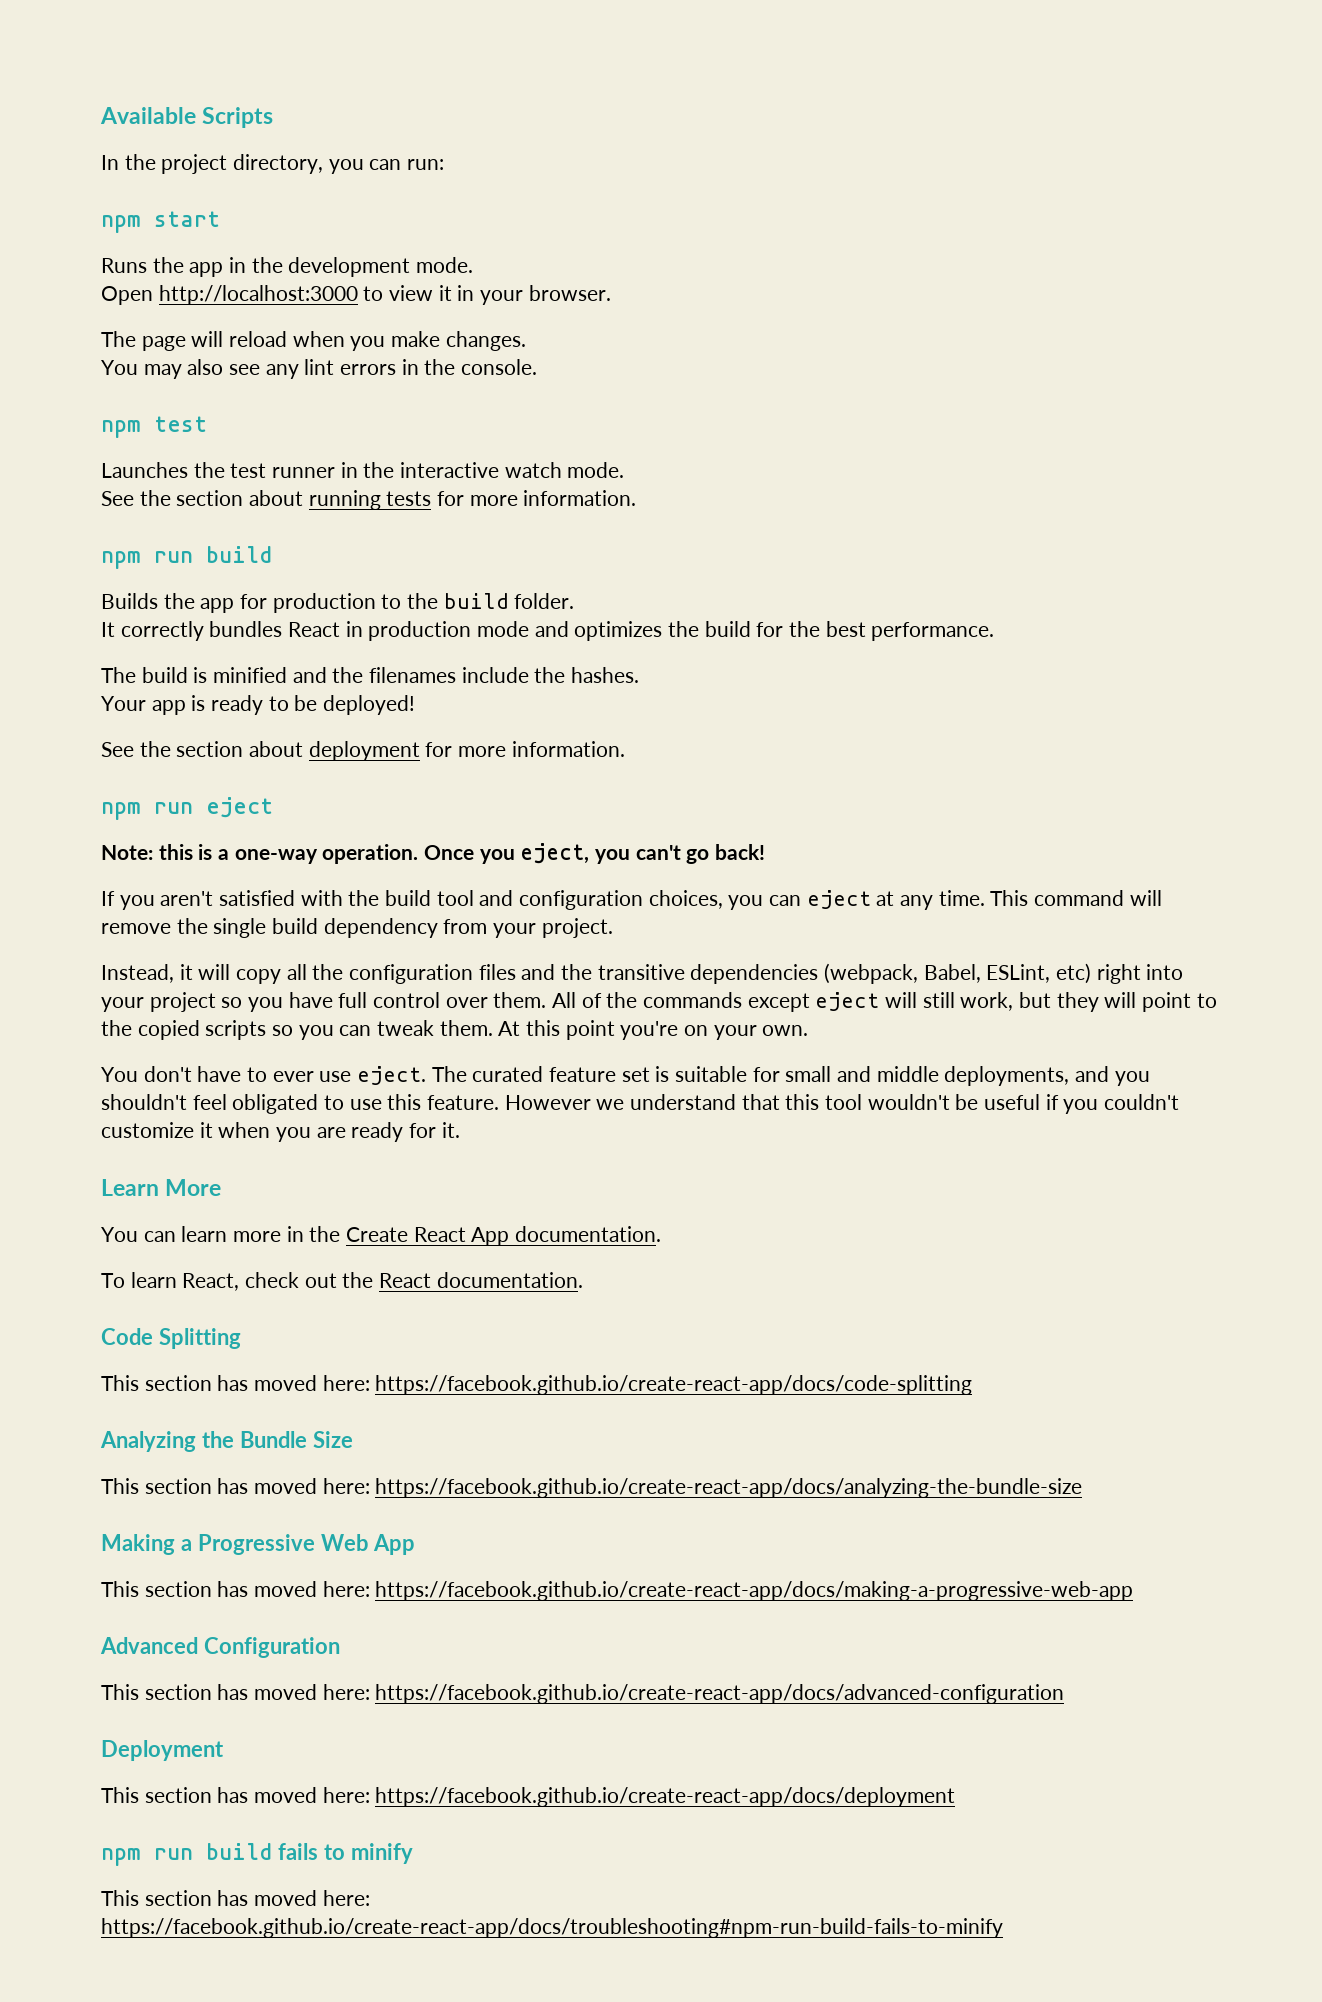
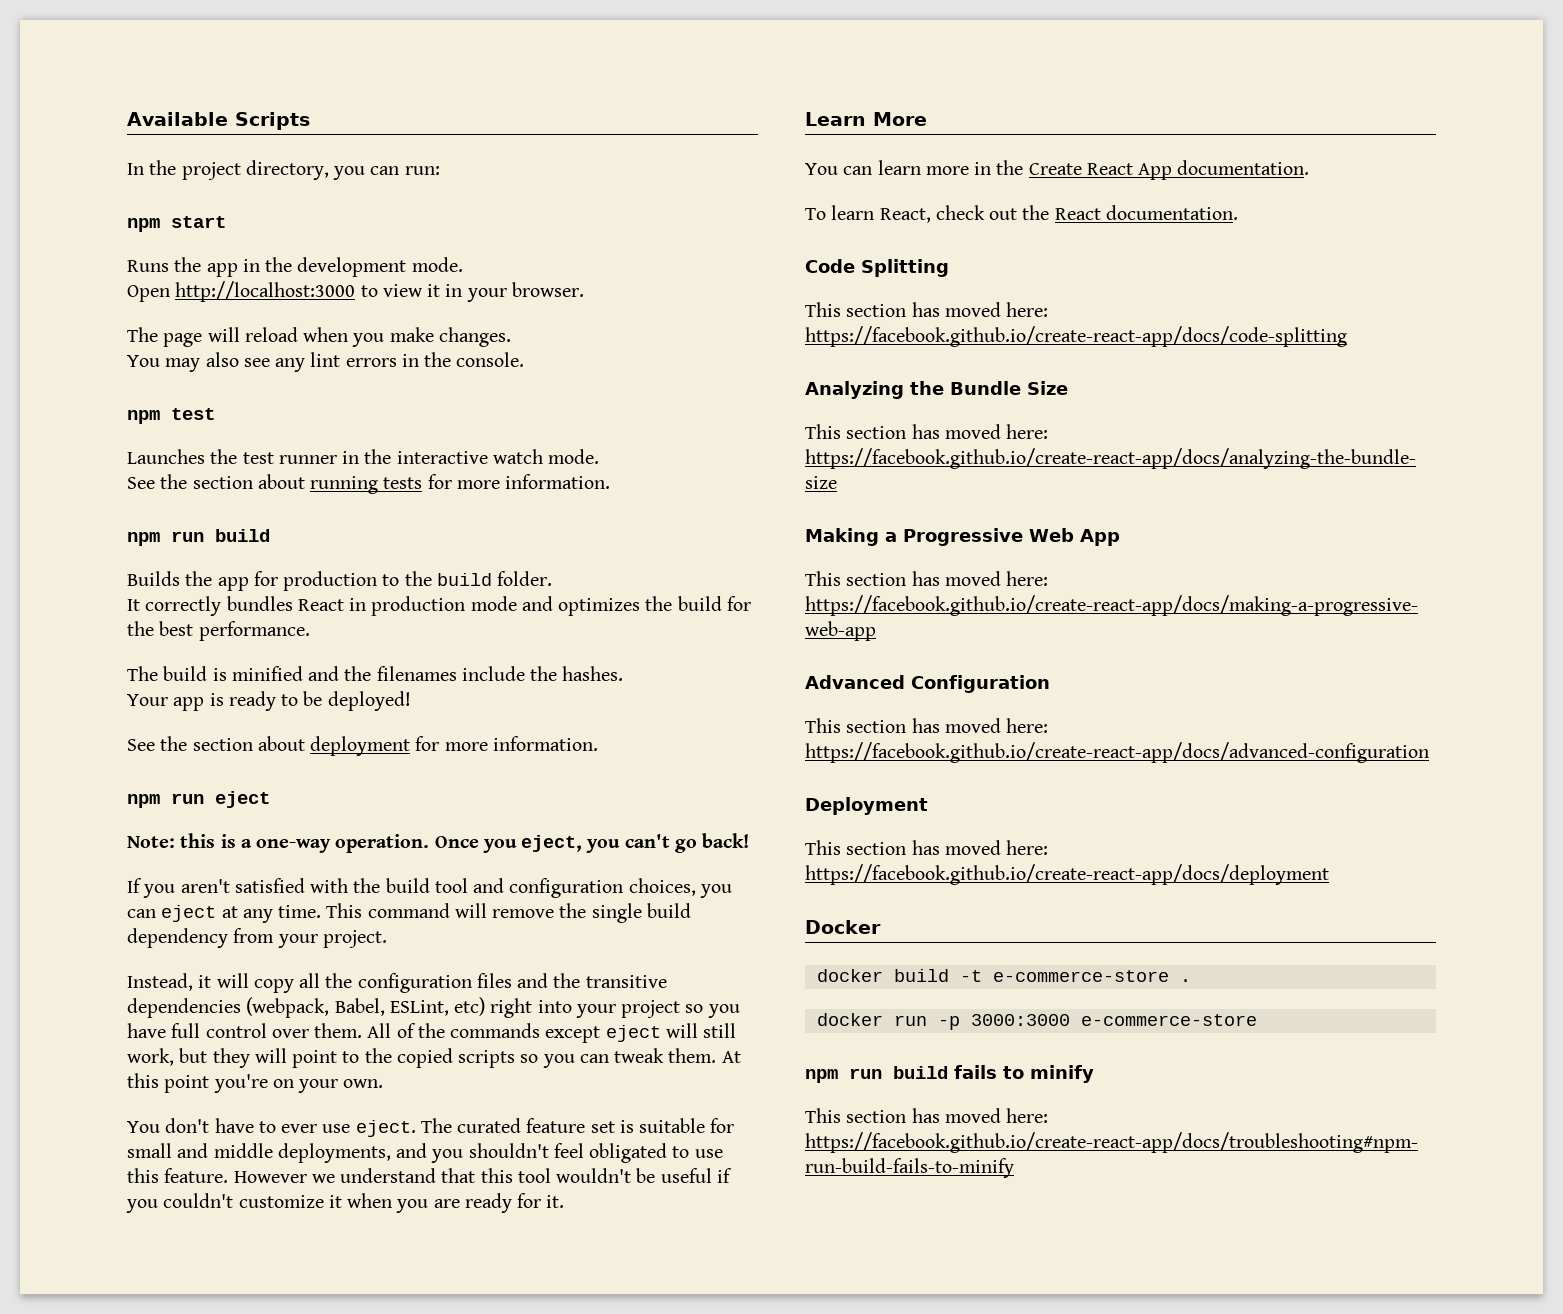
+ Docker
+ docker build -t e-commerce-store .
+ docker run -p 3000:3000 e-commerce-store

